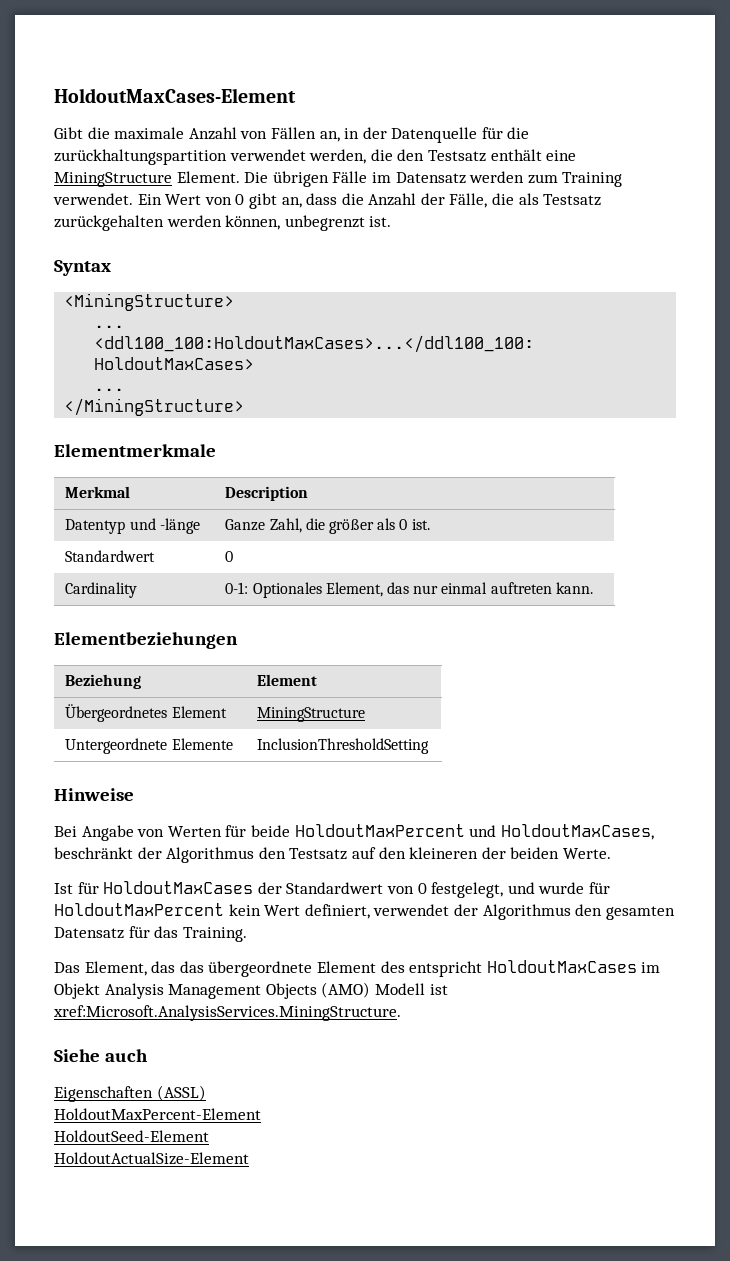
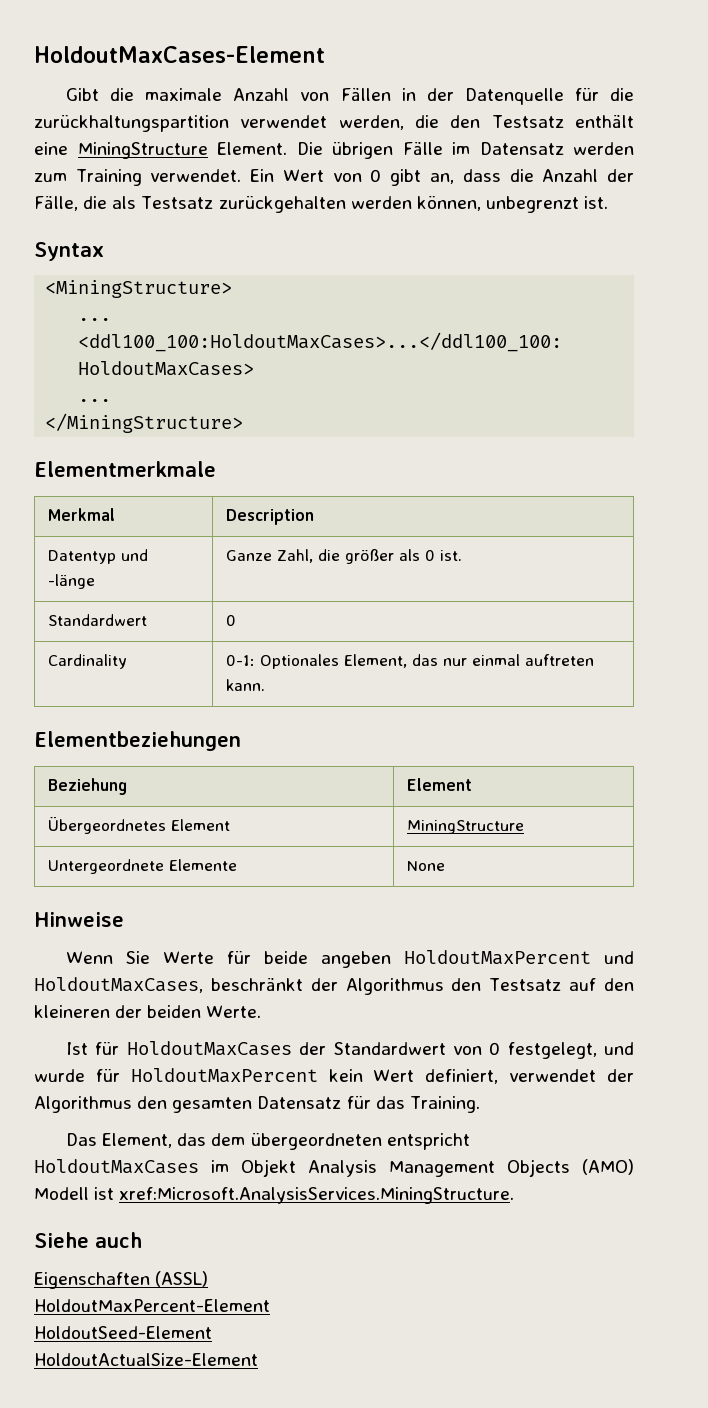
- Gibt die maximale Anzahl von Fällen an, in der Datenquelle für die zurückhaltungspartition verwendet werden, die den Testsatz enthält eine MiningStructure Element.
+ Gibt die maximale Anzahl von Fällen in der Datenquelle für die zurückhaltungspartition verwendet werden, die den Testsatz enthält eine MiningStructure Element.
- Untergeordnete Elemente | InclusionThresholdSetting
+ Untergeordnete Elemente | None
- Bei Angabe von Werten für beide HoldoutMaxPercent und HoldoutMaxCases, beschränkt der Algorithmus den Testsatz auf den kleineren der beiden Werte.
+ Wenn Sie Werte für beide angeben HoldoutMaxPercent und HoldoutMaxCases, beschränkt der Algorithmus den Testsatz auf den kleineren der beiden Werte.
- Das Element, das das übergeordnete Element des entspricht HoldoutMaxCases im Objekt Analysis Management Objects (AMO) Modell ist xref:Microsoft.AnalysisServices.MiningStructure.
+ Das Element, das dem übergeordneten entspricht HoldoutMaxCases im Objekt Analysis Management Objects (AMO) Modell ist xref:Microsoft.AnalysisServices.MiningStructure.

